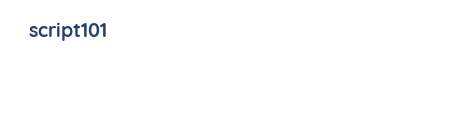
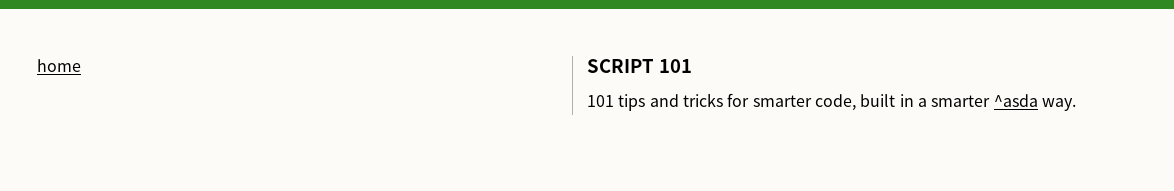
- script101
+ home
+ SCRIPT 101
+ 101 tips and tricks for smarter code, built in a smarter ^asda way.

